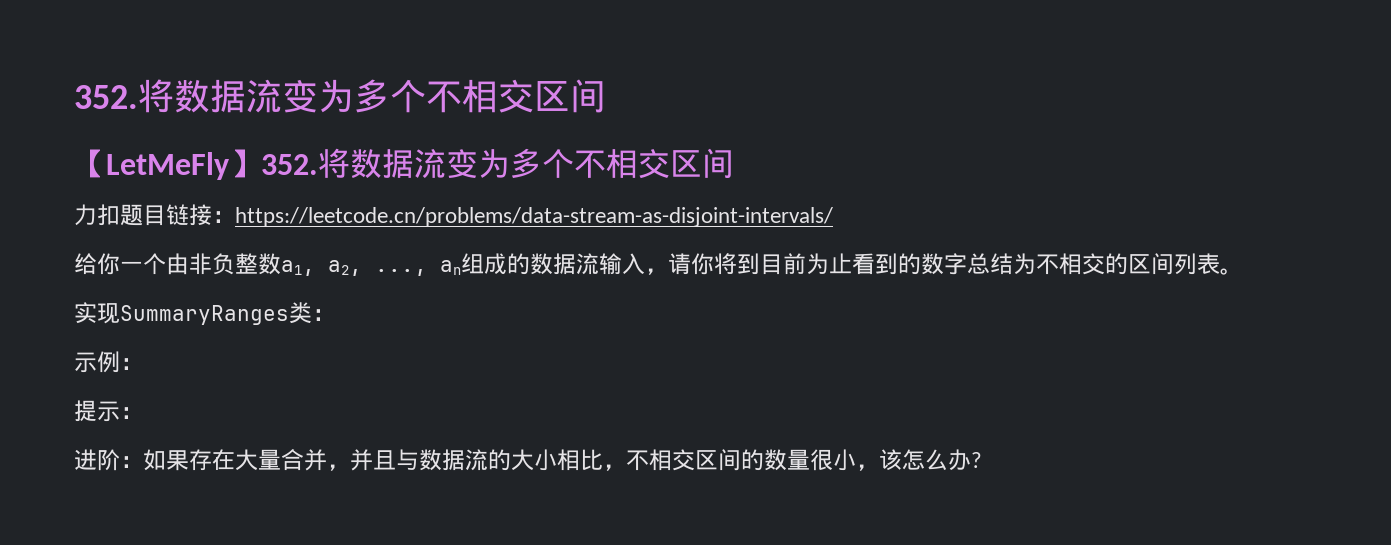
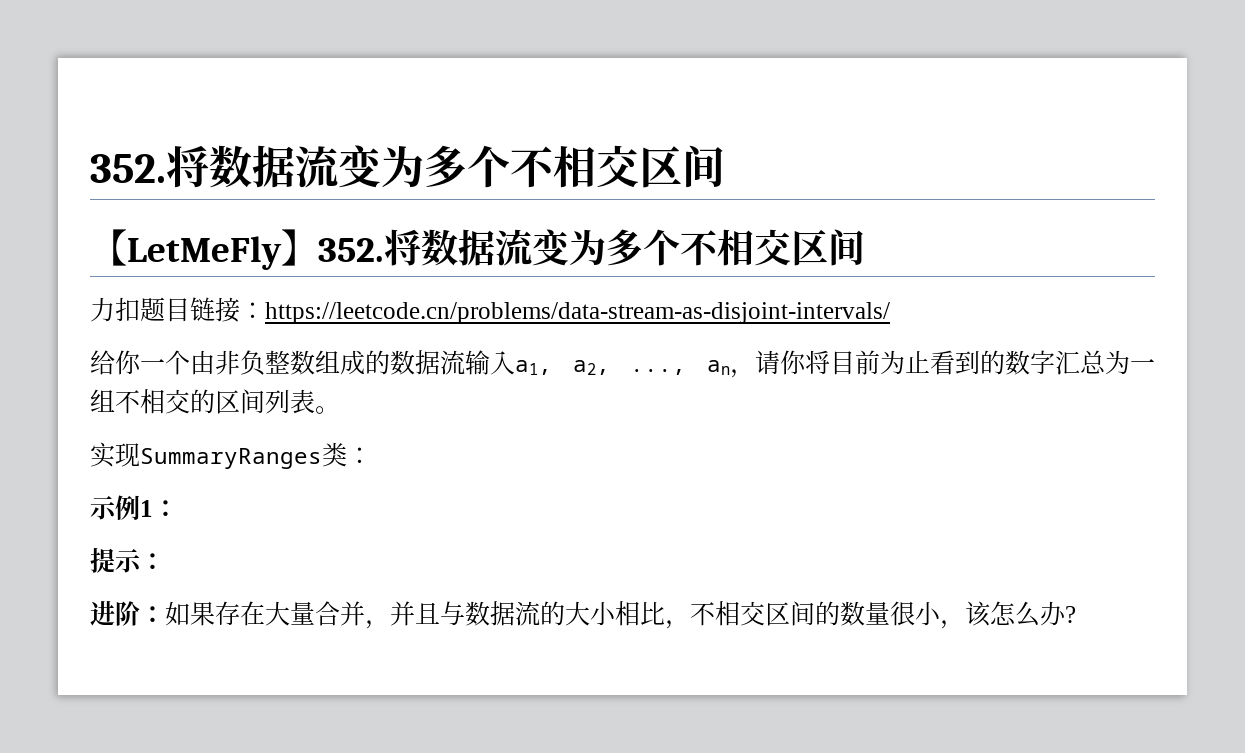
- 给你一个由非负整数a1, a2, ..., an组成的数据流输入，请你将到目前为止看到的数字总结为不相交的区间列表。
+ 给你一个由非负整数组成的数据流输入a1, a2, ..., an，请你将目前为止看到的数字汇总为一组不相交的区间列表。
- 示例：
+ 示例1：

